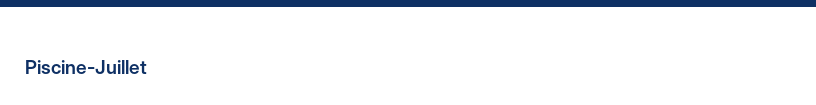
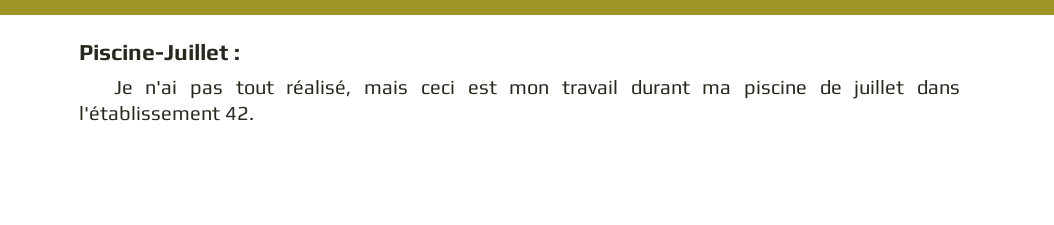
- Piscine-Juillet
+ Piscine-Juillet :
+ Je n'ai pas tout réalisé, mais ceci est mon travail durant ma piscine de juillet dans l'établissement 42.

